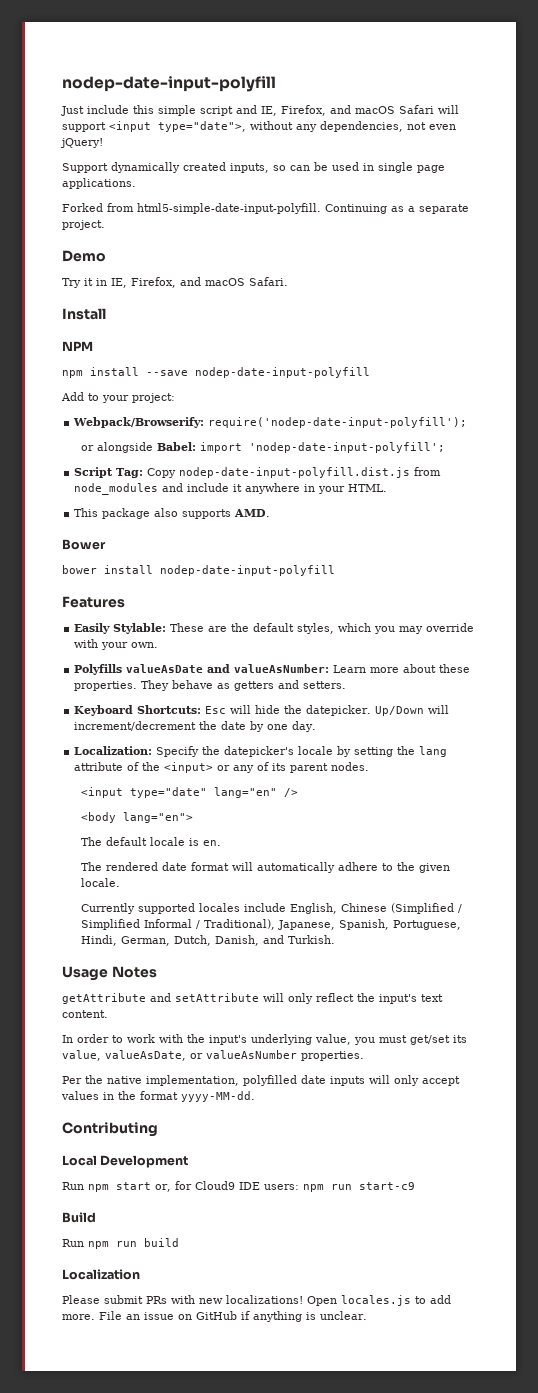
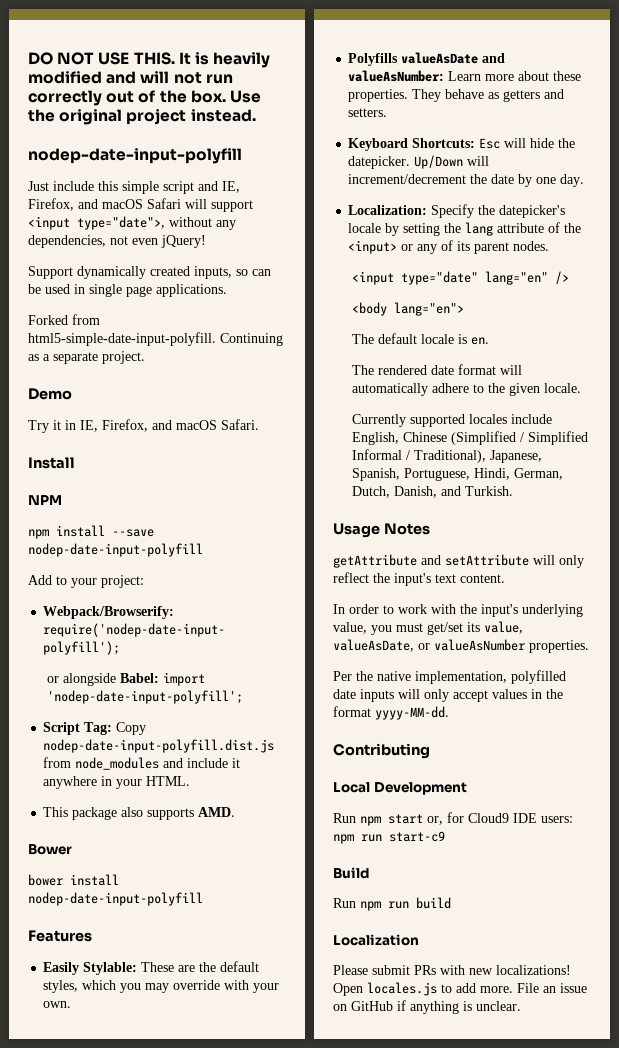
+ DO NOT USE THIS. It is heavily modified and will not run correctly out of the box. Use the original project instead.

